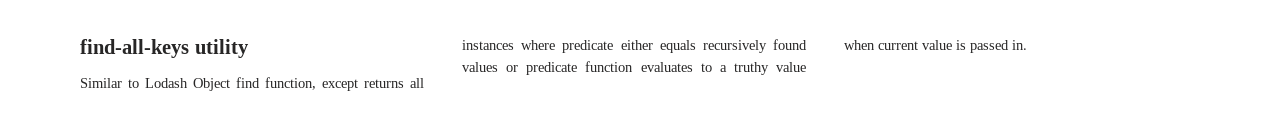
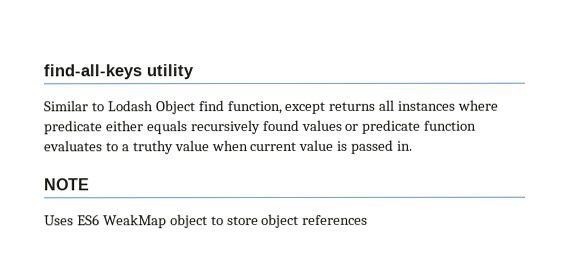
+ NOTE
+ Uses ES6 WeakMap object to store object references

